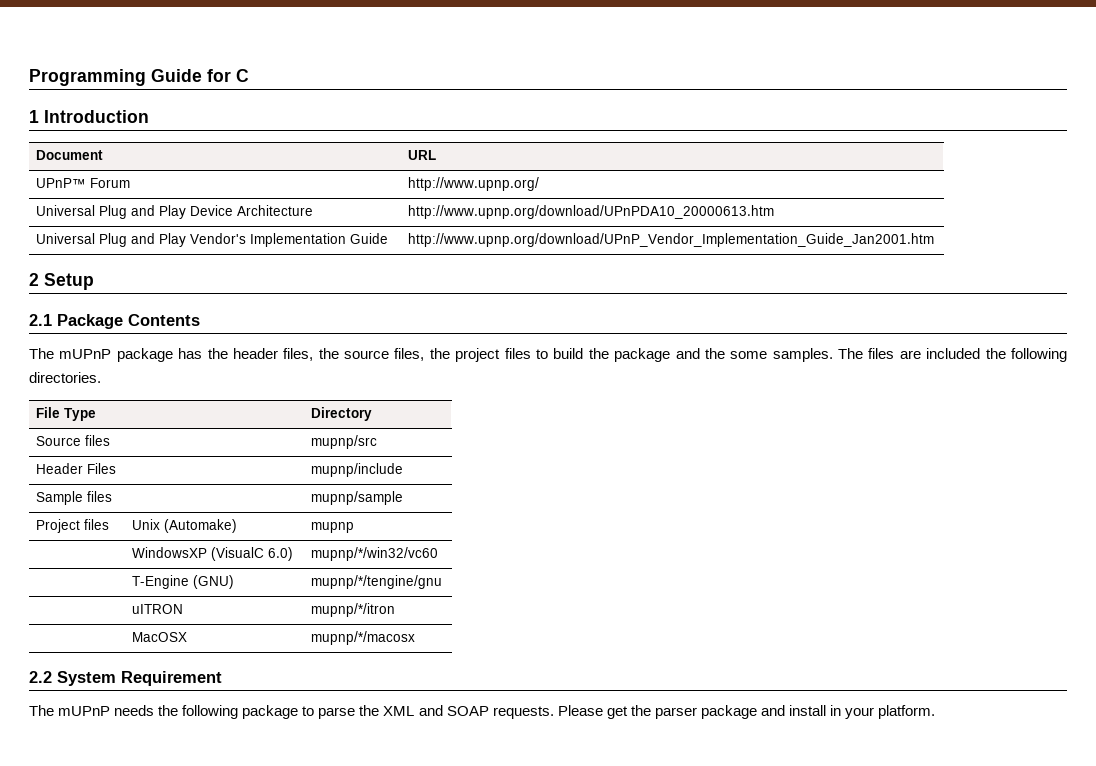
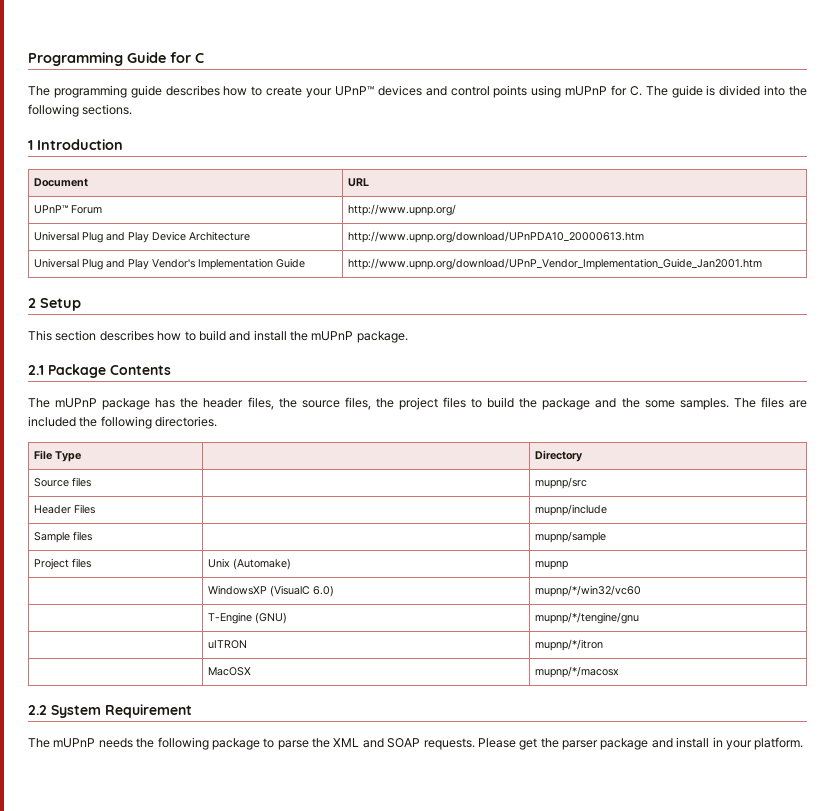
+ The programming guide describes how to create your UPnP™ devices and control points using mUPnP for C. The guide is divided into the following sections.
+ This section describes how to build and install the mUPnP package.

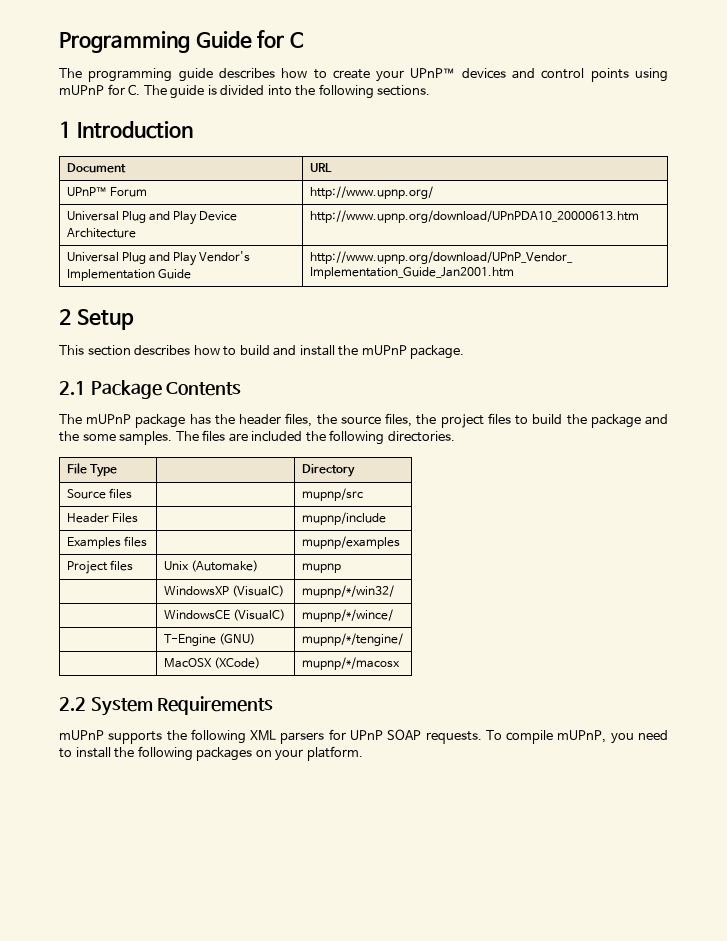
- Sample files | | mupnp/sample
+ Examples files | | mupnp/examples
- | WindowsXP (VisualC 6.0) | mupnp/*/win32/vc60
+ | WindowsXP (VisualC) | mupnp/*/win32/
+ | WindowsCE (VisualC) | mupnp/*/wince/
- | T-Engine (GNU) | mupnp/*/tengine/gnu
- | uITRON | mupnp/*/itron
+ | T-Engine (GNU) | mupnp/*/tengine/
- | MacOSX | mupnp/*/macosx
+ | MacOSX (XCode) | mupnp/*/macosx
- 2.2 System Requirement
- The mUPnP needs the following package to parse the XML and SOAP requests. Please get the parser package and install in your platform.
+ 2.2 System Requirements
+ mUPnP supports the following XML parsers for UPnP SOAP requests. To compile mUPnP, you need to install the following packages on your platform.

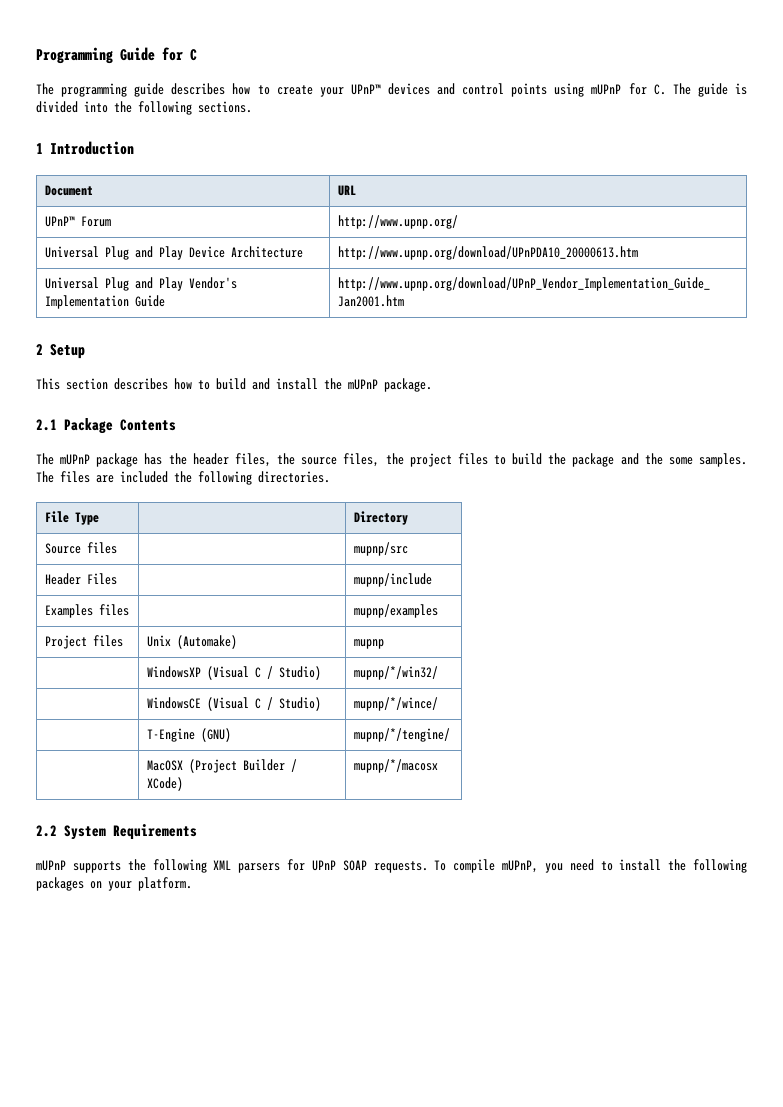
- | WindowsXP (VisualC) | mupnp/*/win32/
- | WindowsCE (VisualC) | mupnp/*/wince/
+ | WindowsXP (Visual C / Studio) | mupnp/*/win32/
+ | WindowsCE (Visual C / Studio) | mupnp/*/wince/
- | MacOSX (XCode) | mupnp/*/macosx
+ | MacOSX (Project Builder / XCode) | mupnp/*/macosx

